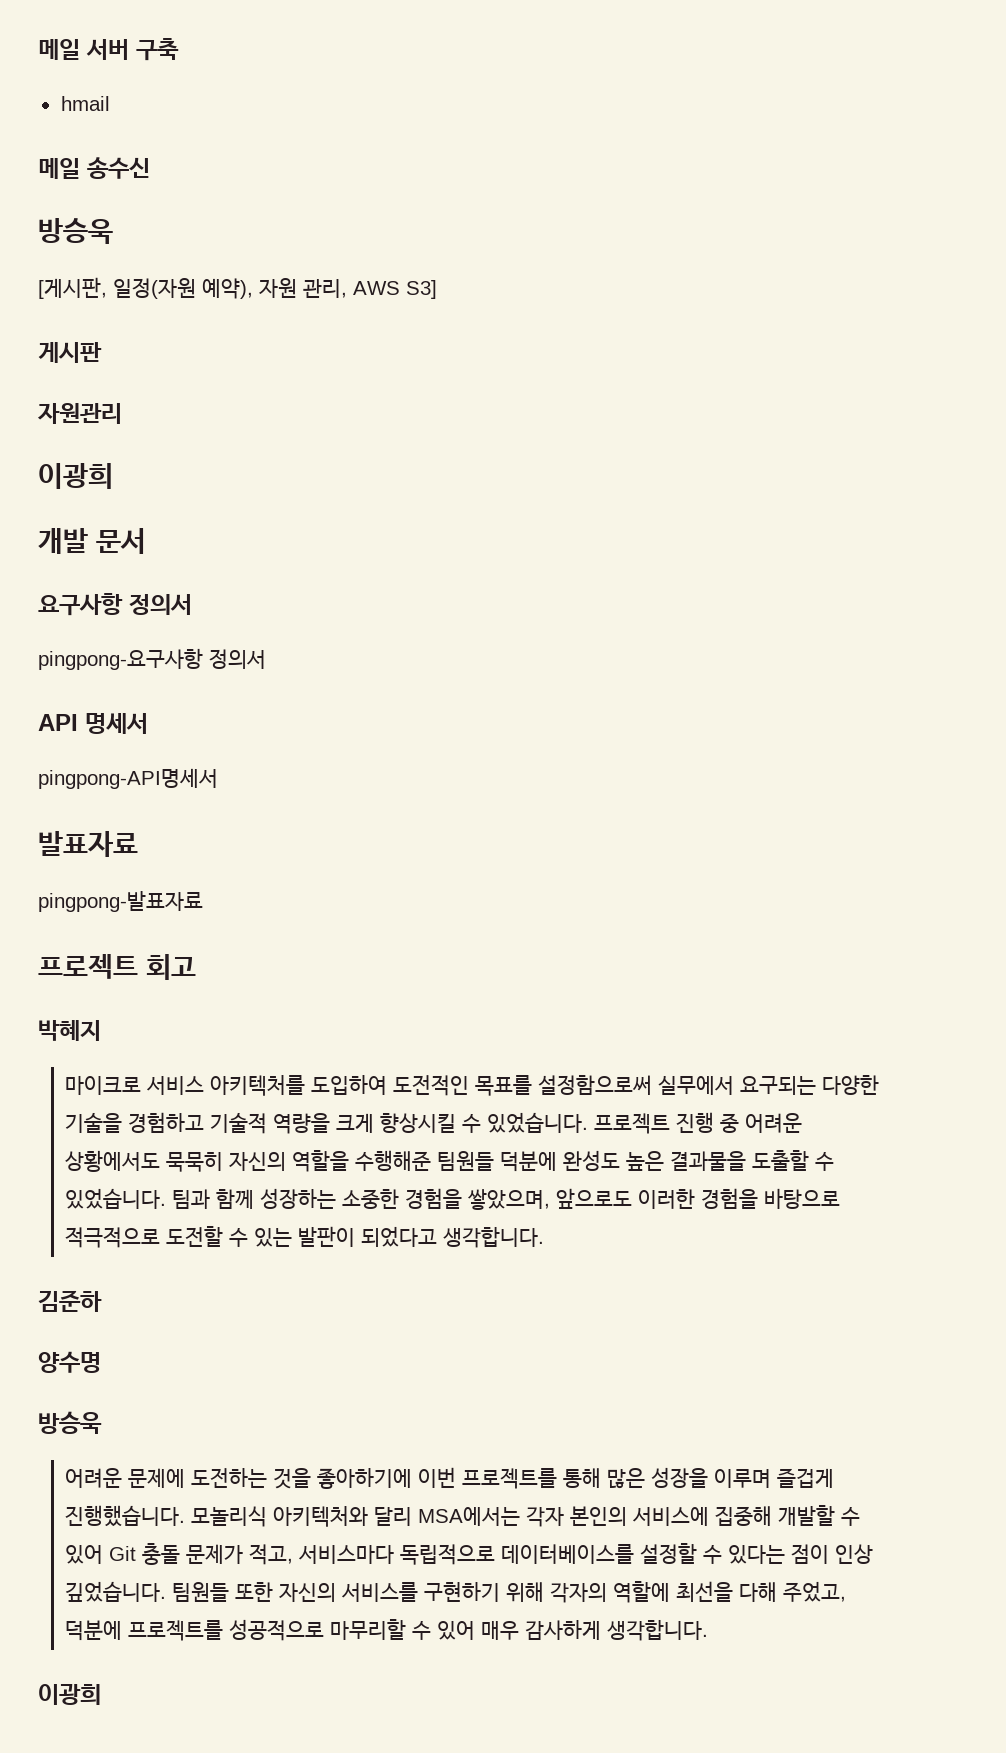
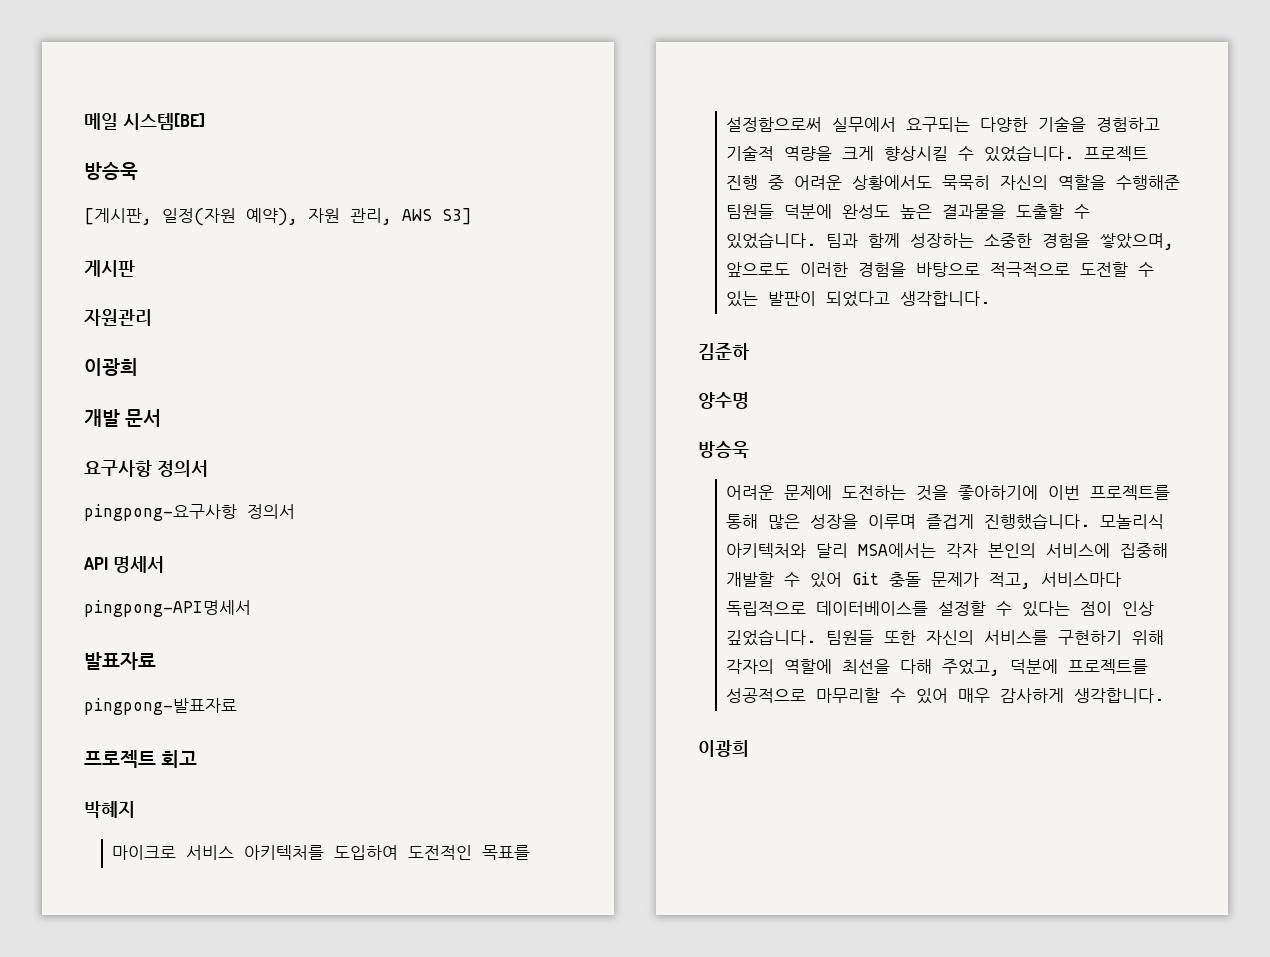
- 메일 서버 구축
- hmail
- 메일 송수신
+ 메일 시스템[BE]

